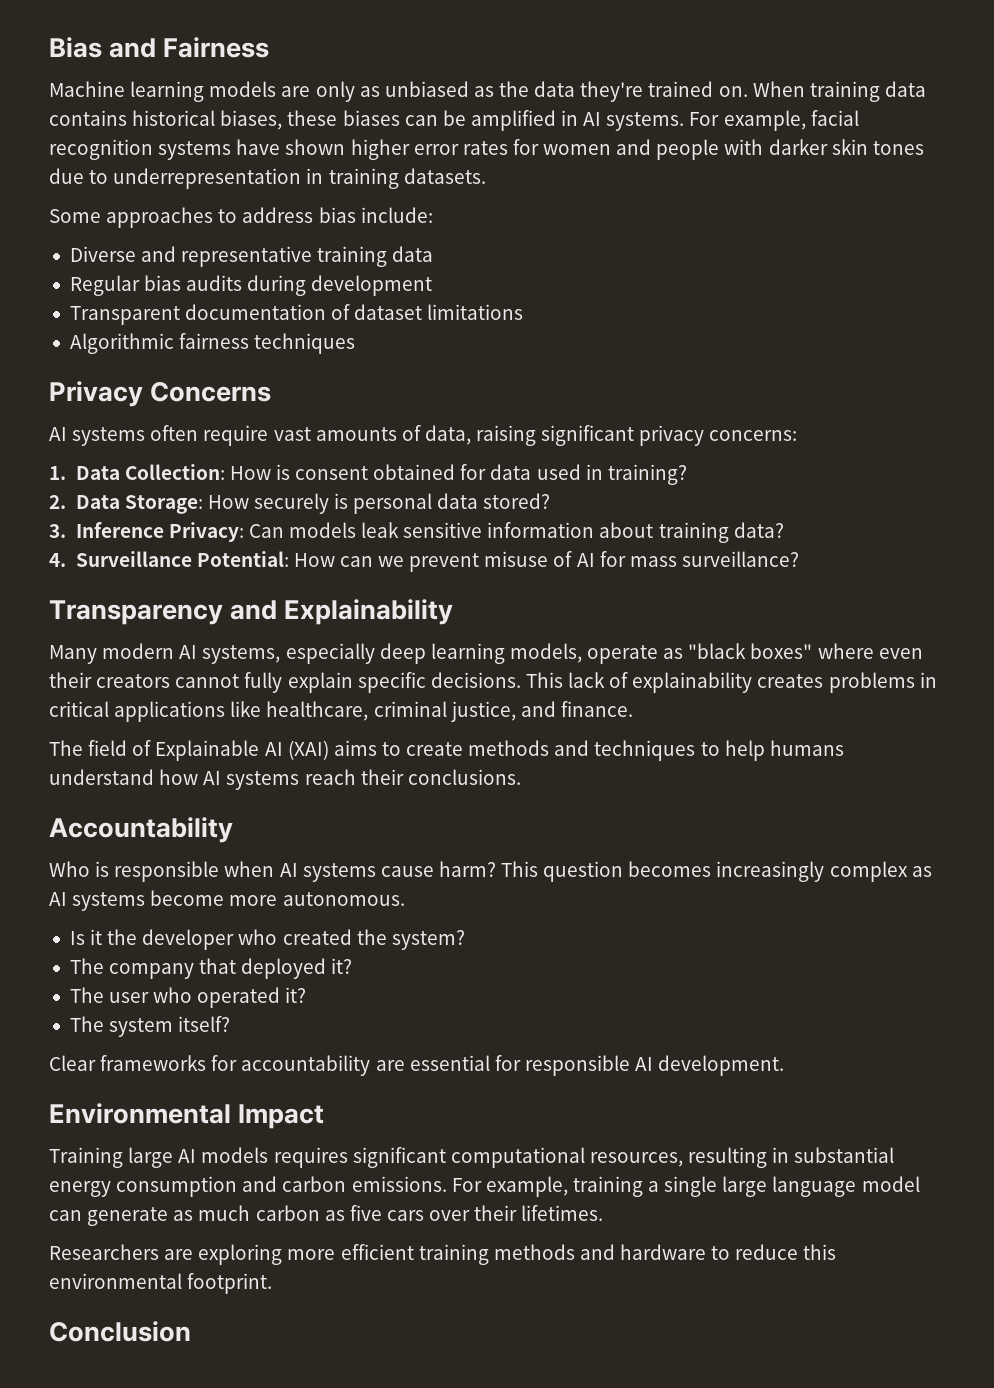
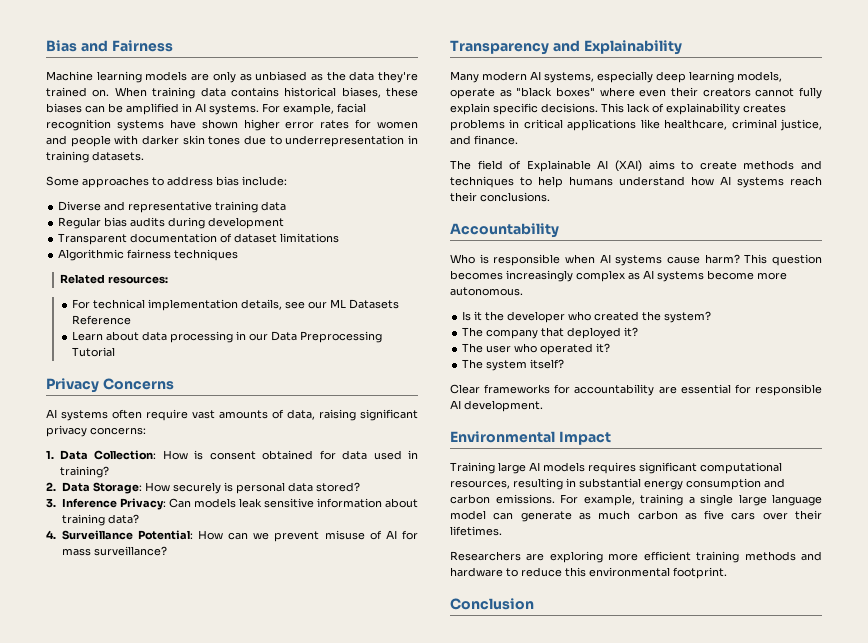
+ Related resources:
+ For technical implementation details, see our ML Datasets Reference
+ Learn about data processing in our Data Preprocessing Tutorial

